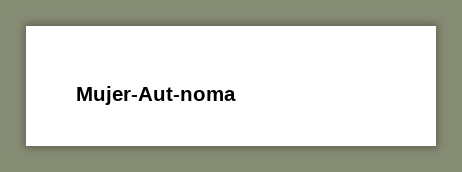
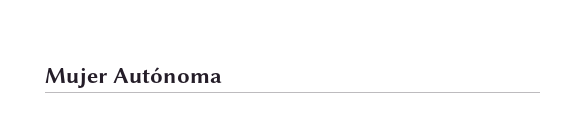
- Mujer-Aut-noma
+ Mujer Autónoma

